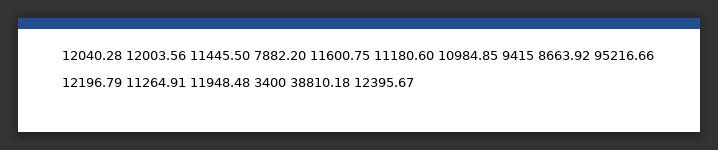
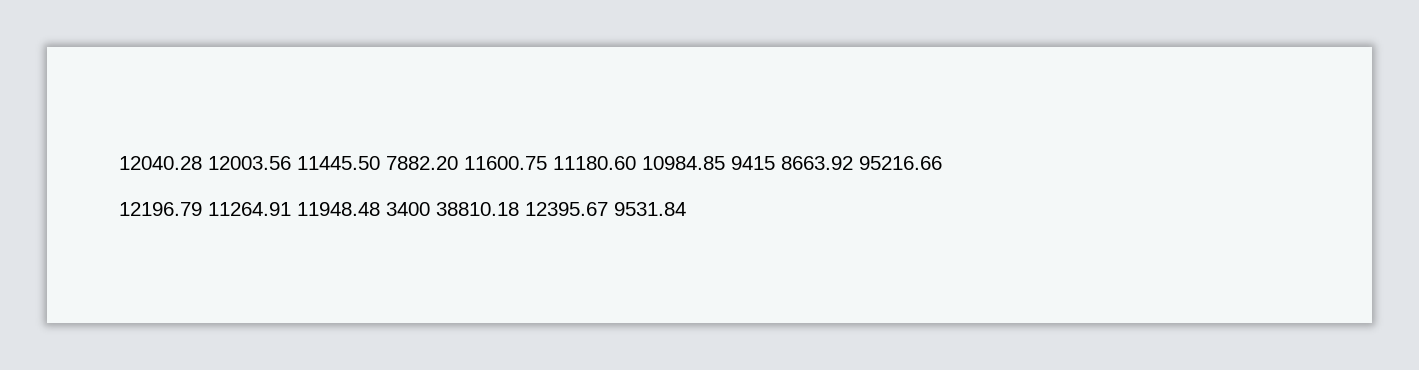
- 12196.79 11264.91 11948.48 3400 38810.18 12395.67
+ 12196.79 11264.91 11948.48 3400 38810.18 12395.67 9531.84

